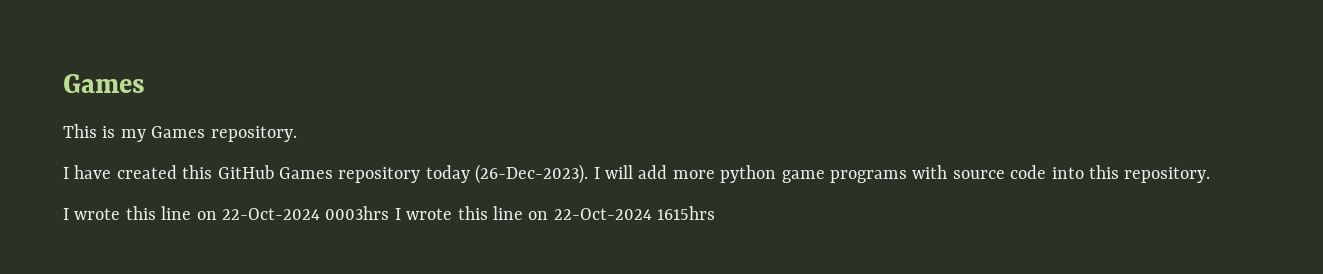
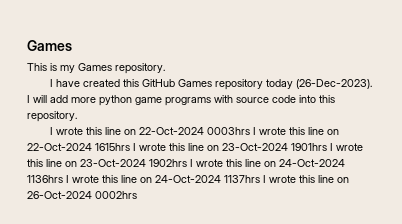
- I wrote this line on 22-Oct-2024 0003hrs I wrote this line on 22-Oct-2024 1615hrs
+ I wrote this line on 22-Oct-2024 0003hrs I wrote this line on 22-Oct-2024 1615hrs I wrote this line on 23-Oct-2024 1901hrs I wrote this line on 23-Oct-2024 1902hrs I wrote this line on 24-Oct-2024 1136hrs I wrote this line on 24-Oct-2024 1137hrs I wrote this line on 26-Oct-2024 0002hrs

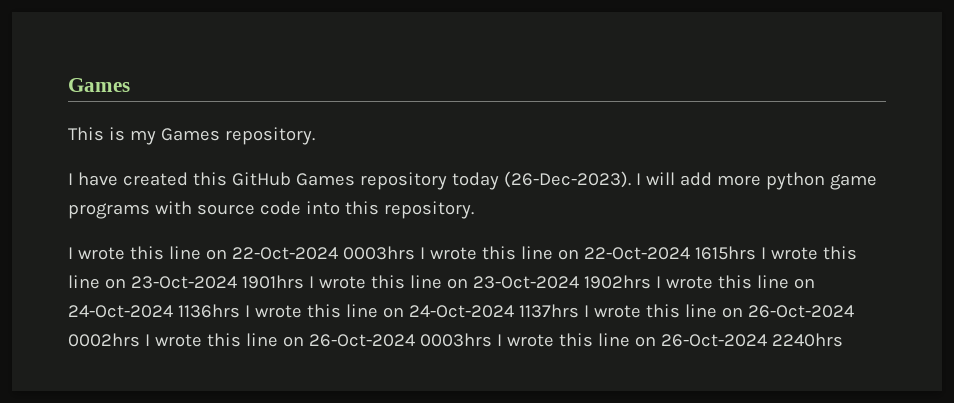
- I wrote this line on 22-Oct-2024 0003hrs I wrote this line on 22-Oct-2024 1615hrs I wrote this line on 23-Oct-2024 1901hrs I wrote this line on 23-Oct-2024 1902hrs I wrote this line on 24-Oct-2024 1136hrs I wrote this line on 24-Oct-2024 1137hrs I wrote this line on 26-Oct-2024 0002hrs
+ I wrote this line on 22-Oct-2024 0003hrs I wrote this line on 22-Oct-2024 1615hrs I wrote this line on 23-Oct-2024 1901hrs I wrote this line on 23-Oct-2024 1902hrs I wrote this line on 24-Oct-2024 1136hrs I wrote this line on 24-Oct-2024 1137hrs I wrote this line on 26-Oct-2024 0002hrs I wrote this line on 26-Oct-2024 0003hrs I wrote this line on 26-Oct-2024 2240hrs

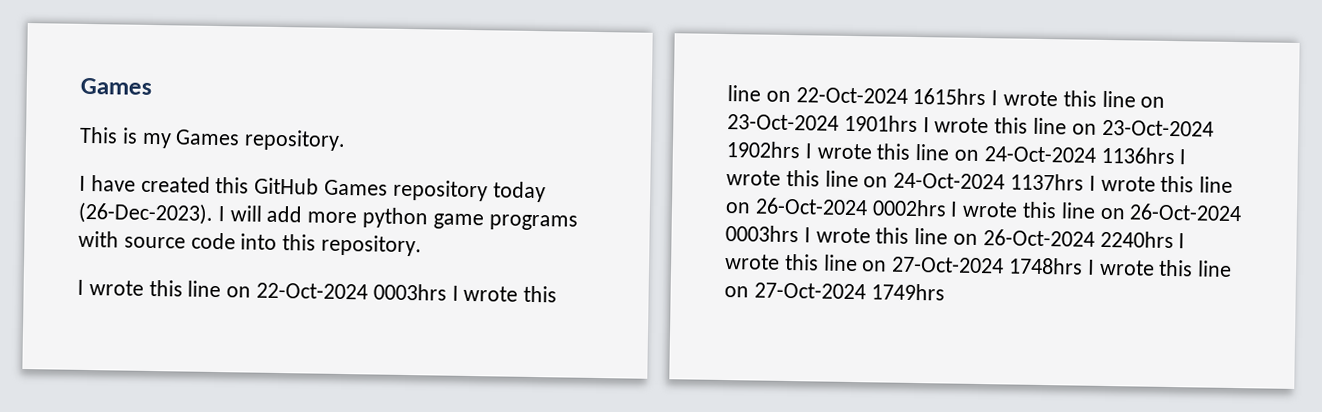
- I wrote this line on 22-Oct-2024 0003hrs I wrote this line on 22-Oct-2024 1615hrs I wrote this line on 23-Oct-2024 1901hrs I wrote this line on 23-Oct-2024 1902hrs I wrote this line on 24-Oct-2024 1136hrs I wrote this line on 24-Oct-2024 1137hrs I wrote this line on 26-Oct-2024 0002hrs I wrote this line on 26-Oct-2024 0003hrs I wrote this line on 26-Oct-2024 2240hrs
+ I wrote this line on 22-Oct-2024 0003hrs I wrote this line on 22-Oct-2024 1615hrs I wrote this line on 23-Oct-2024 1901hrs I wrote this line on 23-Oct-2024 1902hrs I wrote this line on 24-Oct-2024 1136hrs I wrote this line on 24-Oct-2024 1137hrs I wrote this line on 26-Oct-2024 0002hrs I wrote this line on 26-Oct-2024 0003hrs I wrote this line on 26-Oct-2024 2240hrs I wrote this line on 27-Oct-2024 1748hrs I wrote this line on 27-Oct-2024 1749hrs

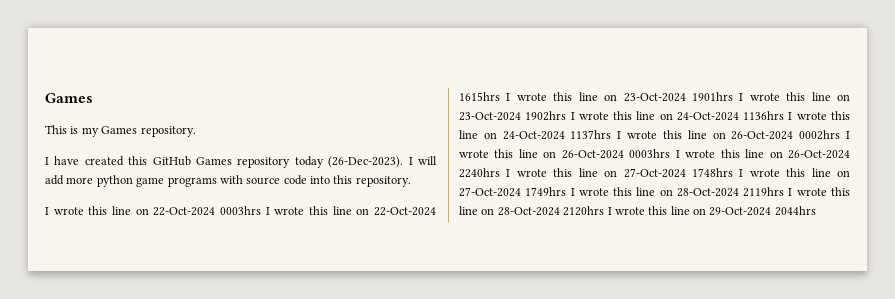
- I wrote this line on 22-Oct-2024 0003hrs I wrote this line on 22-Oct-2024 1615hrs I wrote this line on 23-Oct-2024 1901hrs I wrote this line on 23-Oct-2024 1902hrs I wrote this line on 24-Oct-2024 1136hrs I wrote this line on 24-Oct-2024 1137hrs I wrote this line on 26-Oct-2024 0002hrs I wrote this line on 26-Oct-2024 0003hrs I wrote this line on 26-Oct-2024 2240hrs I wrote this line on 27-Oct-2024 1748hrs I wrote this line on 27-Oct-2024 1749hrs
+ I wrote this line on 22-Oct-2024 0003hrs I wrote this line on 22-Oct-2024 1615hrs I wrote this line on 23-Oct-2024 1901hrs I wrote this line on 23-Oct-2024 1902hrs I wrote this line on 24-Oct-2024 1136hrs I wrote this line on 24-Oct-2024 1137hrs I wrote this line on 26-Oct-2024 0002hrs I wrote this line on 26-Oct-2024 0003hrs I wrote this line on 26-Oct-2024 2240hrs I wrote this line on 27-Oct-2024 1748hrs I wrote this line on 27-Oct-2024 1749hrs I wrote this line on 28-Oct-2024 2119hrs I wrote this line on 28-Oct-2024 2120hrs I wrote this line on 29-Oct-2024 2044hrs

